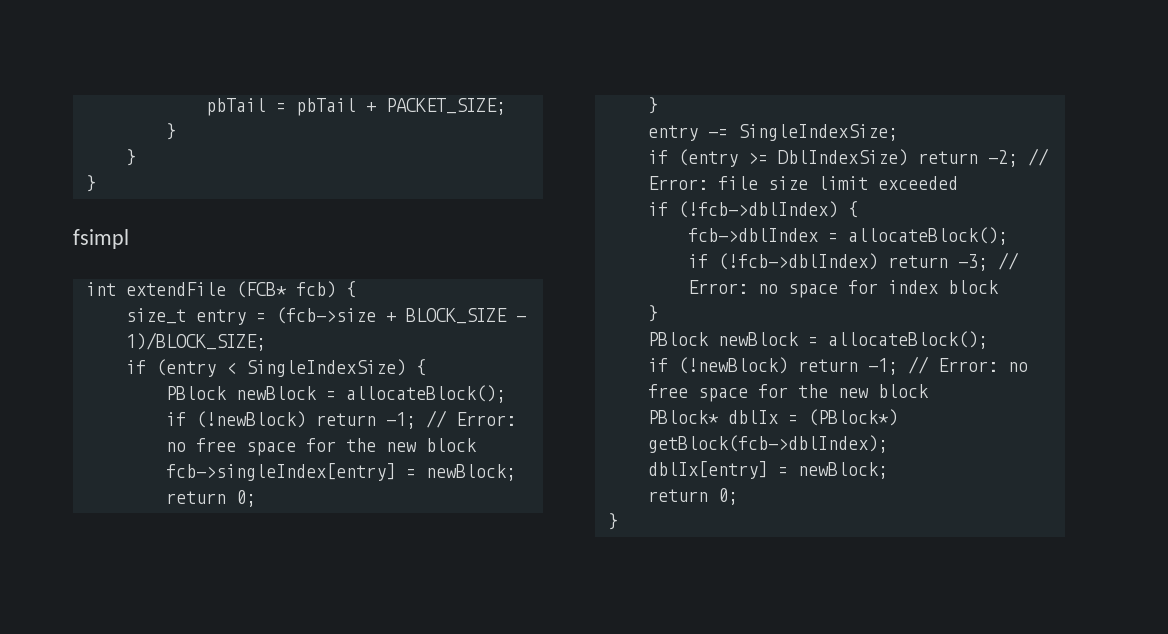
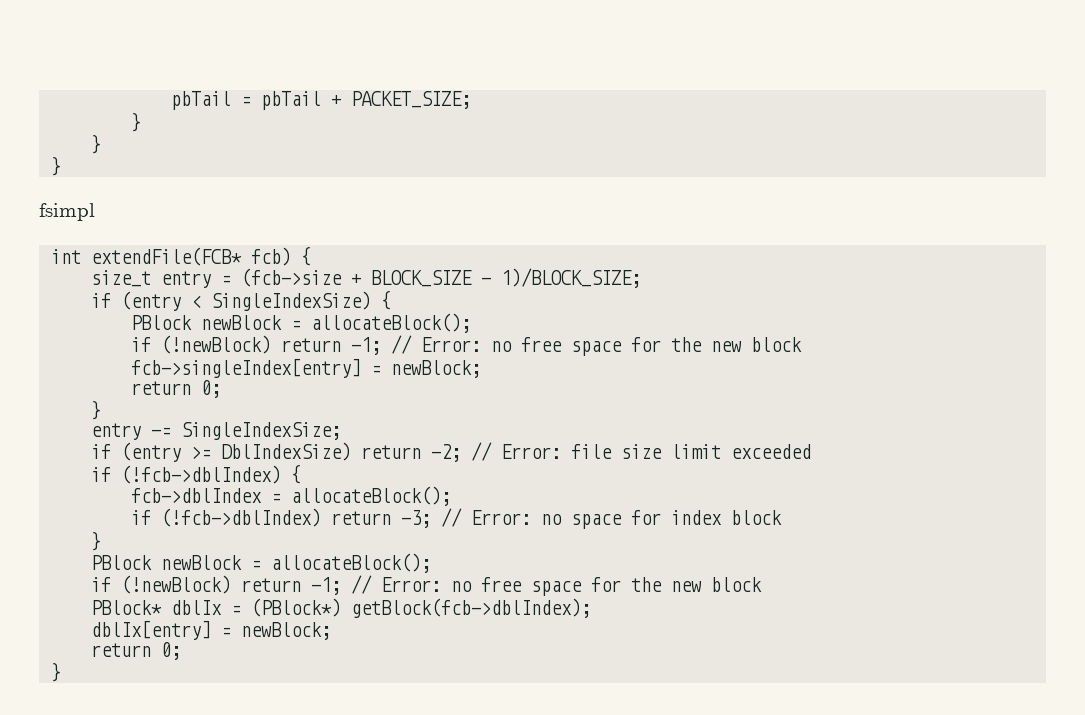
- int extendFile (FCB* fcb) {
+ int extendFile(FCB* fcb) {

